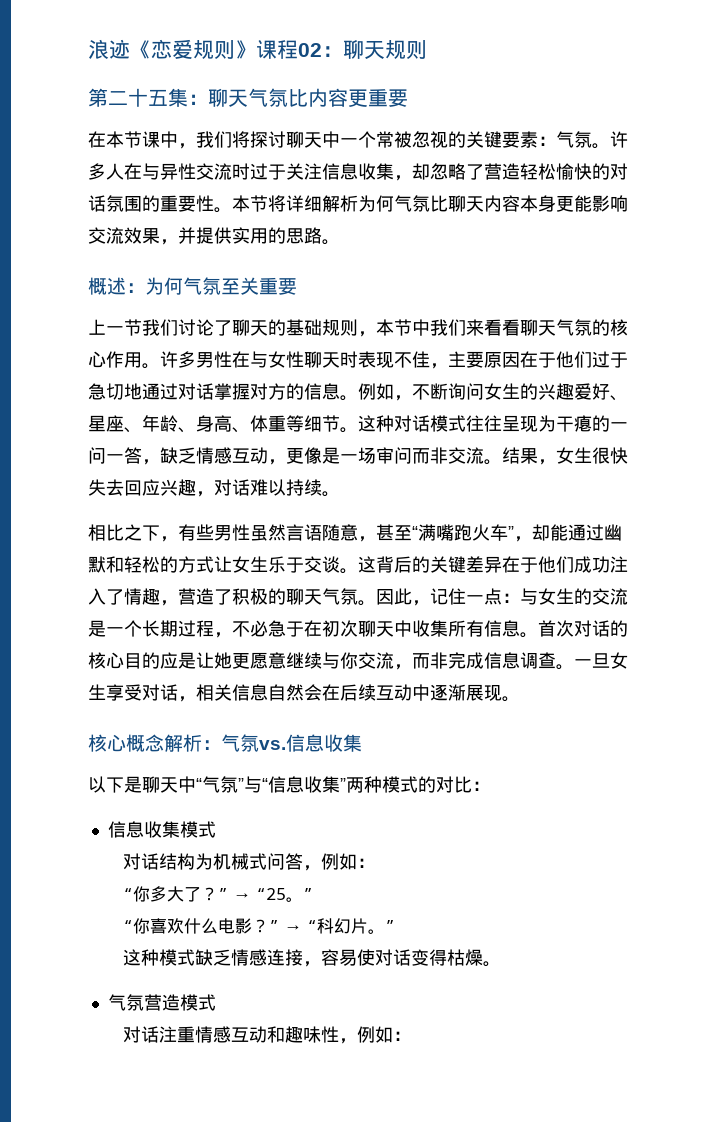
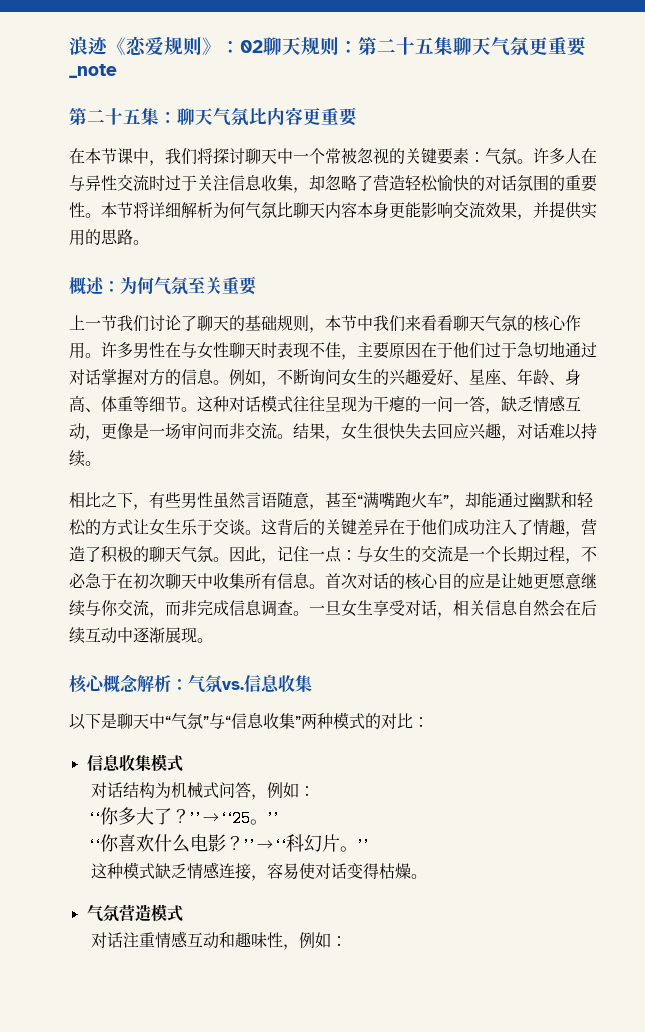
- 浪迹《恋爱规则》课程02：聊天规则
+ 浪迹《恋爱规则》：02聊天规则：第二十五集聊天气氛更重要_note

